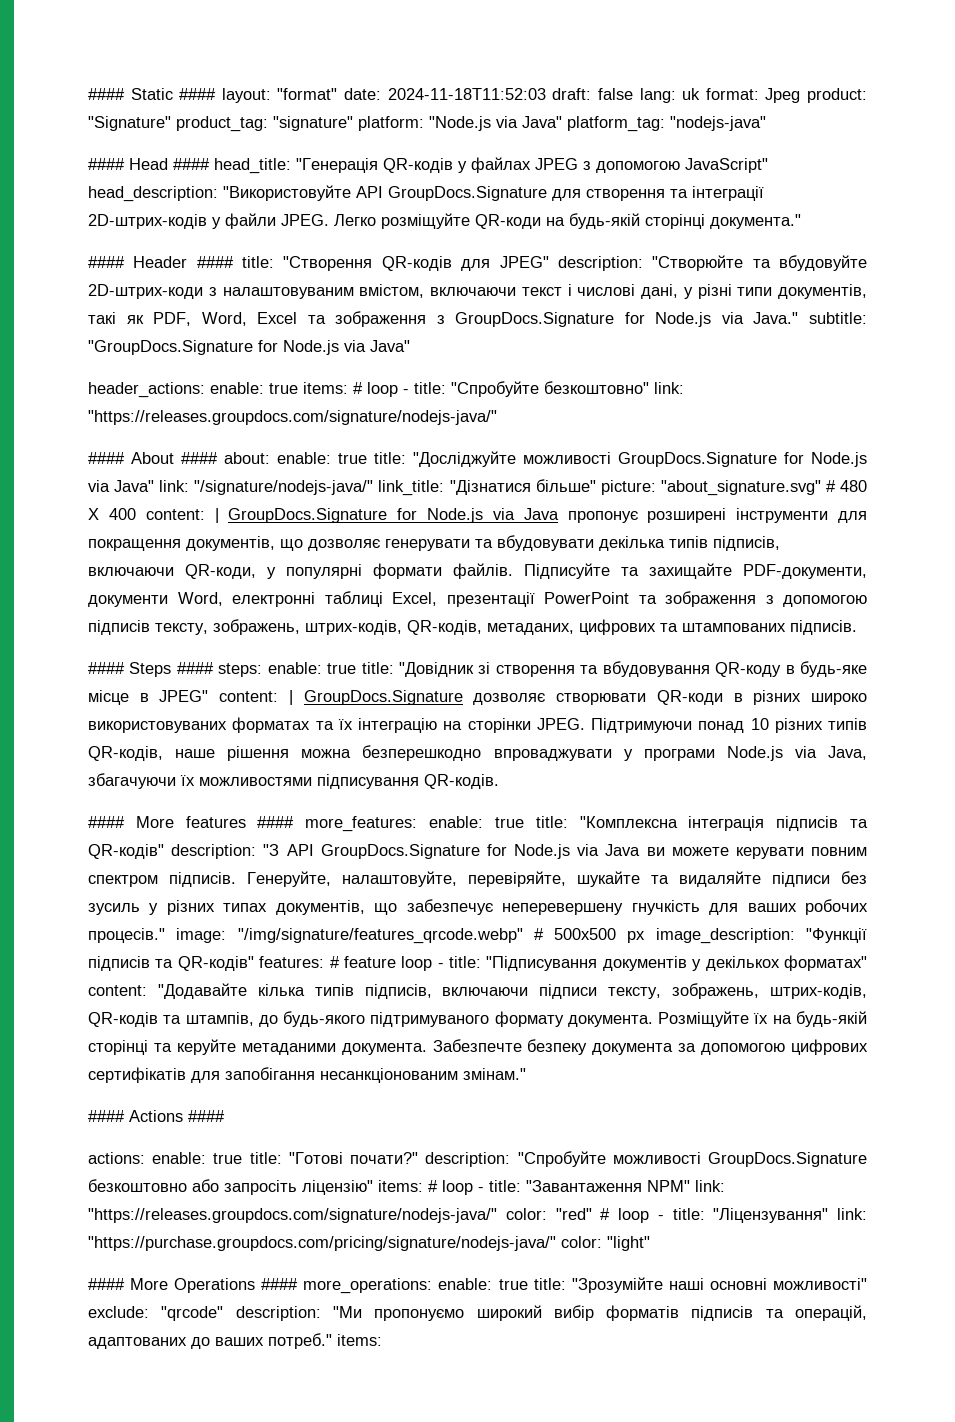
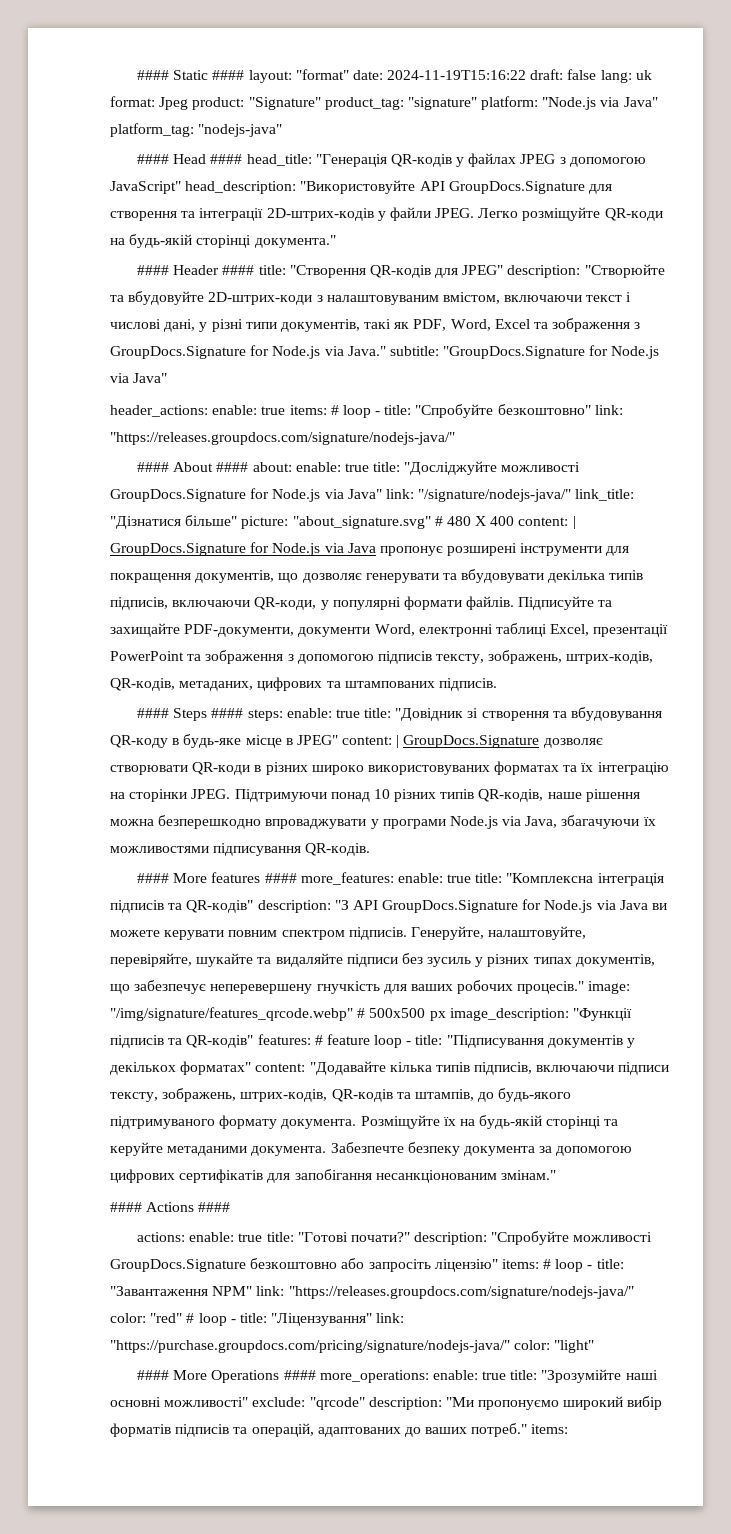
- #### Static #### layout: "format" date: 2024-11-18T11:52:03 draft: false lang: uk format: Jpeg product: "Signature" product_tag: "signature" platform: "Node.js via Java" platform_tag: "nodejs-java"
+ #### Static #### layout: "format" date: 2024-11-19T15:16:22 draft: false lang: uk format: Jpeg product: "Signature" product_tag: "signature" platform: "Node.js via Java" platform_tag: "nodejs-java"

